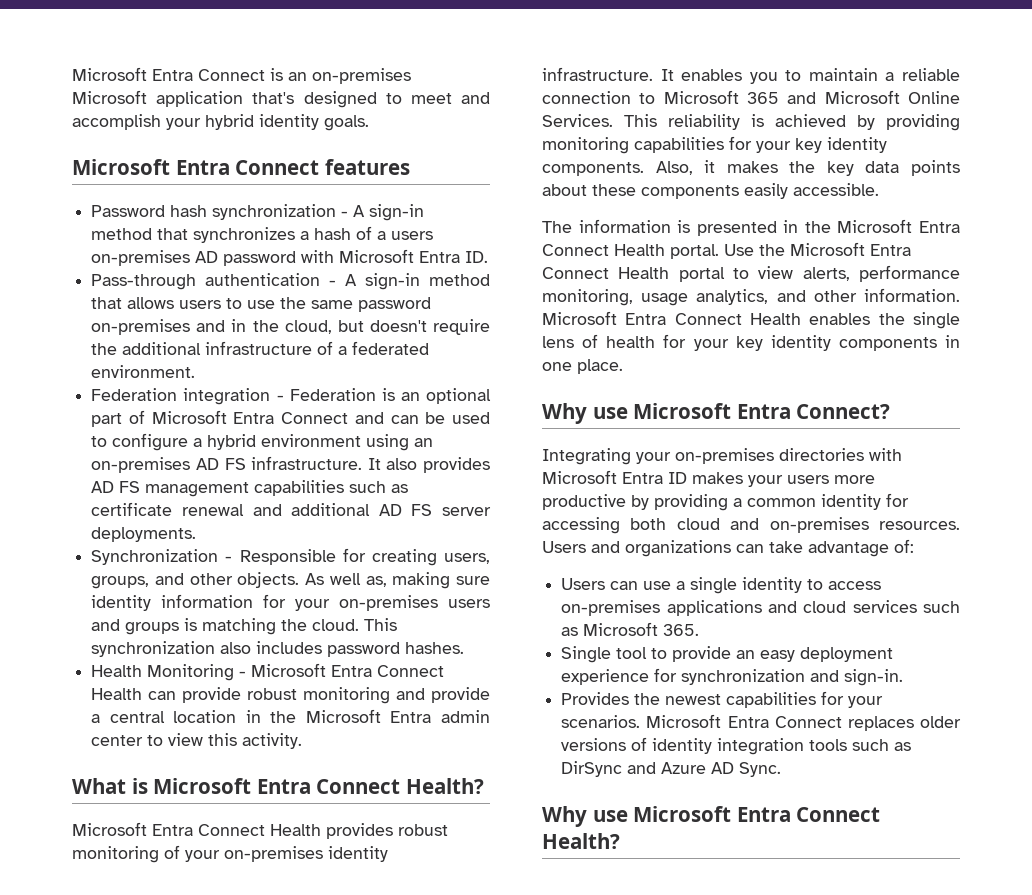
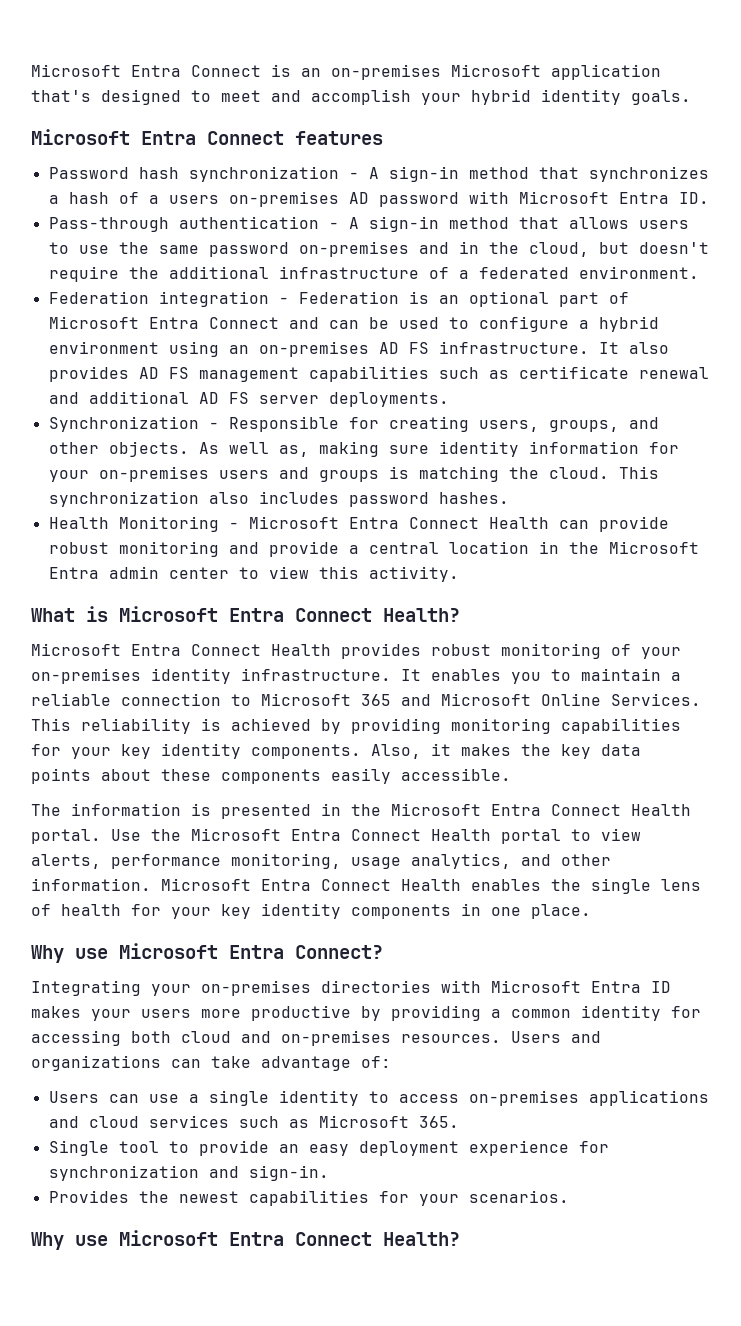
- Microsoft Entra Connect replaces older versions of identity integration tools such as DirSync and Azure AD Sync.

